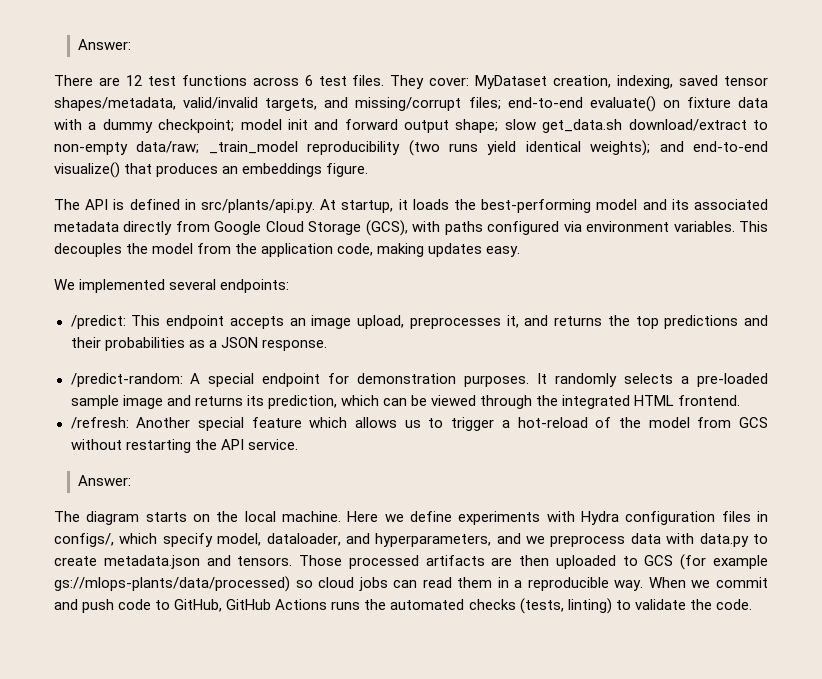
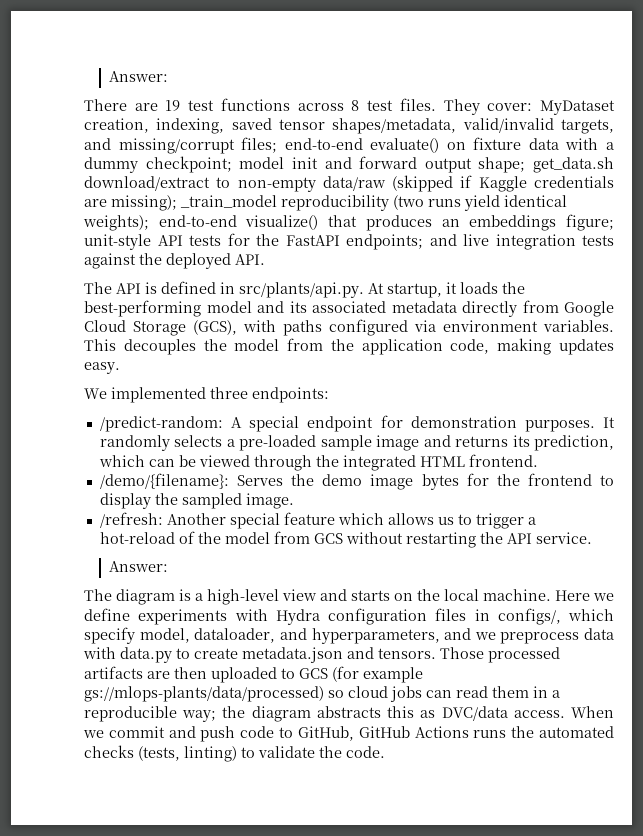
- There are 12 test functions across 6 test files.
+ There are 19 test functions across 8 test files.
- They cover: MyDataset creation, indexing, saved tensor shapes/metadata, valid/invalid targets, and missing/corrupt files; end-to-end evaluate() on fixture data with a dummy checkpoint; model init and forward output shape; slow get_data.sh download/extract to non-empty data/raw; _train_model reproducibility (two runs yield identical weights); and end-to-end visualize() that produces an embeddings figure.
+ They cover: MyDataset creation, indexing, saved tensor shapes/metadata, valid/invalid targets, and missing/corrupt files; end-to-end evaluate() on fixture data with a dummy checkpoint; model init and forward output shape; get_data.sh download/extract to non-empty data/raw (skipped if Kaggle credentials are missing); _train_model reproducibility (two runs yield identical weights); end-to-end visualize() that produces an embeddings figure; unit-style API tests for the FastAPI endpoints; and live integration tests against the deployed API.
- We implemented several endpoints:
+ We implemented three endpoints:
- /predict: This endpoint accepts an image upload, preprocesses it, and returns the top predictions and their probabilities as a JSON response.
+ /demo/{filename}: Serves the demo image bytes for the frontend to display the sampled image.
- The diagram starts on the local machine.
+ The diagram is a high-level view and starts on the local machine.
- Those processed artifacts are then uploaded to GCS (for example gs://mlops-plants/data/processed) so cloud jobs can read them in a reproducible way.
+ Those processed artifacts are then uploaded to GCS (for example gs://mlops-plants/data/processed) so cloud jobs can read them in a reproducible way; the diagram abstracts this as DVC/data access.

